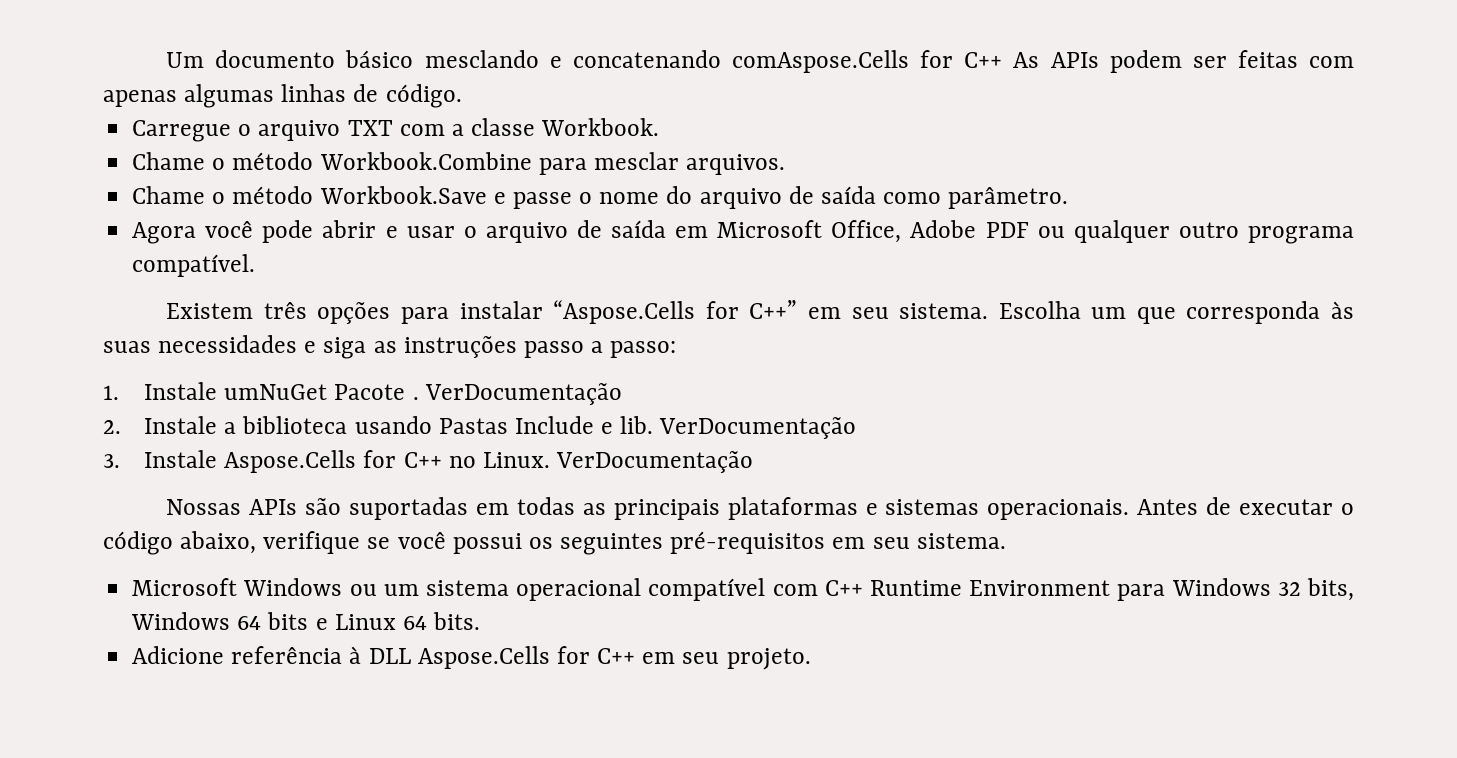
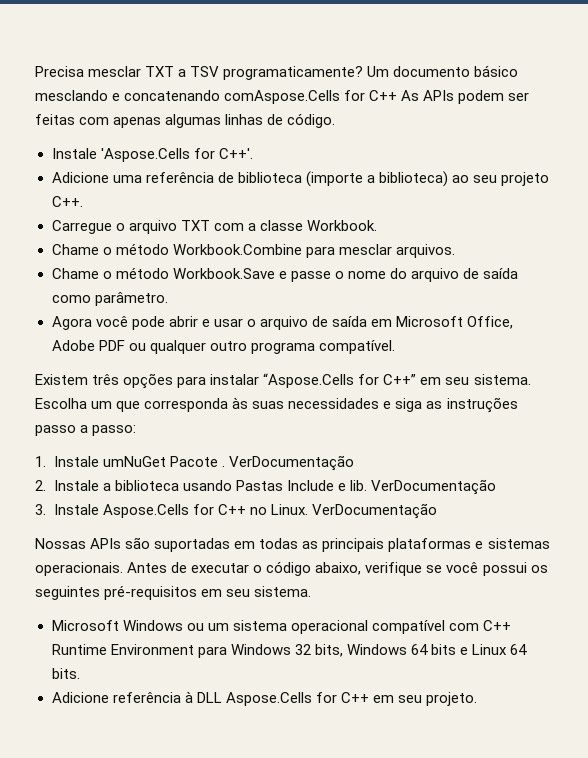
+ Precisa mesclar TXT a TSV programaticamente?
+ Instale 'Aspose.Cells for C++'.
+ Adicione uma referência de biblioteca (importe a biblioteca) ao seu projeto C++.

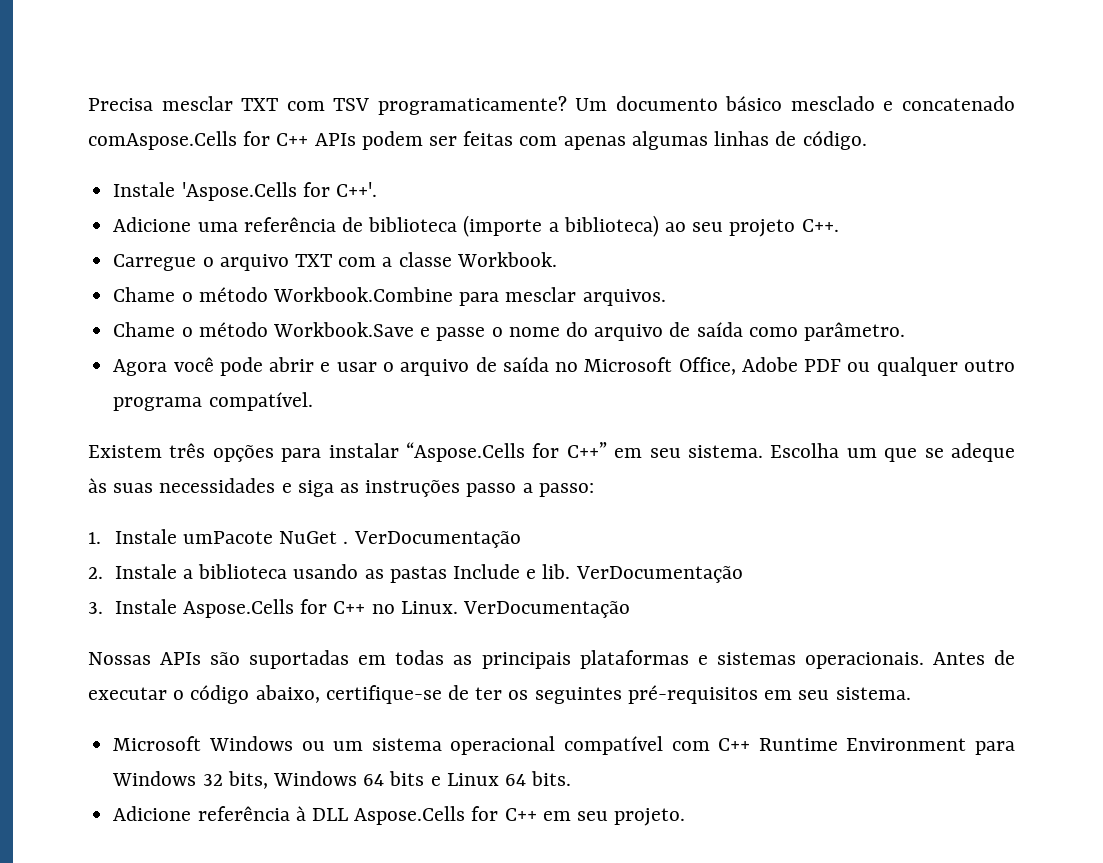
- Precisa mesclar TXT a TSV programaticamente?
+ Precisa mesclar TXT com TSV programaticamente?
- Um documento básico mesclando e concatenando comAspose.Cells for C++ As APIs podem ser feitas com apenas algumas linhas de código.
+ Um documento básico mesclado e concatenado comAspose.Cells for C++ APIs podem ser feitas com apenas algumas linhas de código.
- Agora você pode abrir e usar o arquivo de saída em Microsoft Office, Adobe PDF ou qualquer outro programa compatível.
+ Agora você pode abrir e usar o arquivo de saída no Microsoft Office, Adobe PDF ou qualquer outro programa compatível.
- Escolha um que corresponda às suas necessidades e siga as instruções passo a passo:
+ Escolha um que se adeque às suas necessidades e siga as instruções passo a passo:
- 1. Instale umNuGet Pacote .
+ 1. Instale umPacote NuGet .
- 2. Instale a biblioteca usando Pastas Include e lib.
+ 2. Instale a biblioteca usando as pastas Include e lib.
- Antes de executar o código abaixo, verifique se você possui os seguintes pré-requisitos em seu sistema.
+ Antes de executar o código abaixo, certifique-se de ter os seguintes pré-requisitos em seu sistema.

